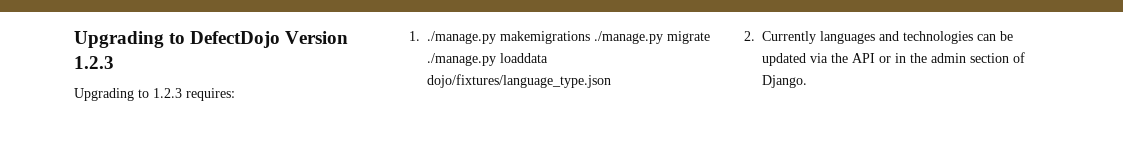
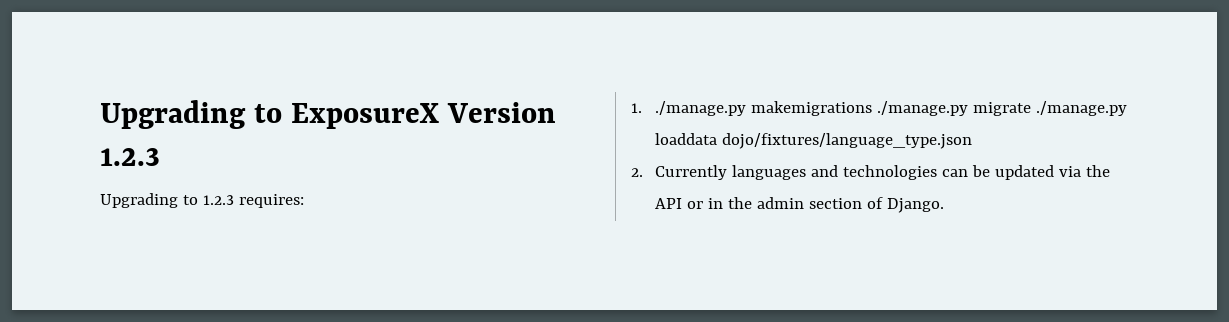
- Upgrading to DefectDojo Version 1.2.3
+ Upgrading to ExposureX Version 1.2.3

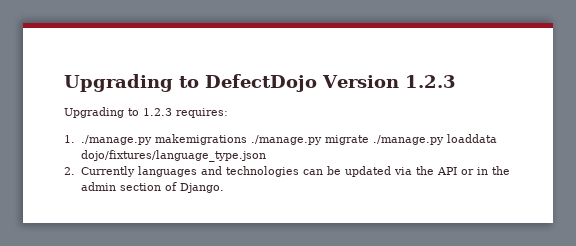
- Upgrading to ExposureX Version 1.2.3
+ Upgrading to DefectDojo Version 1.2.3

